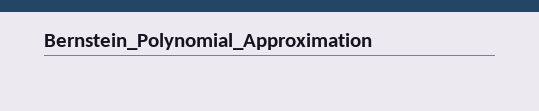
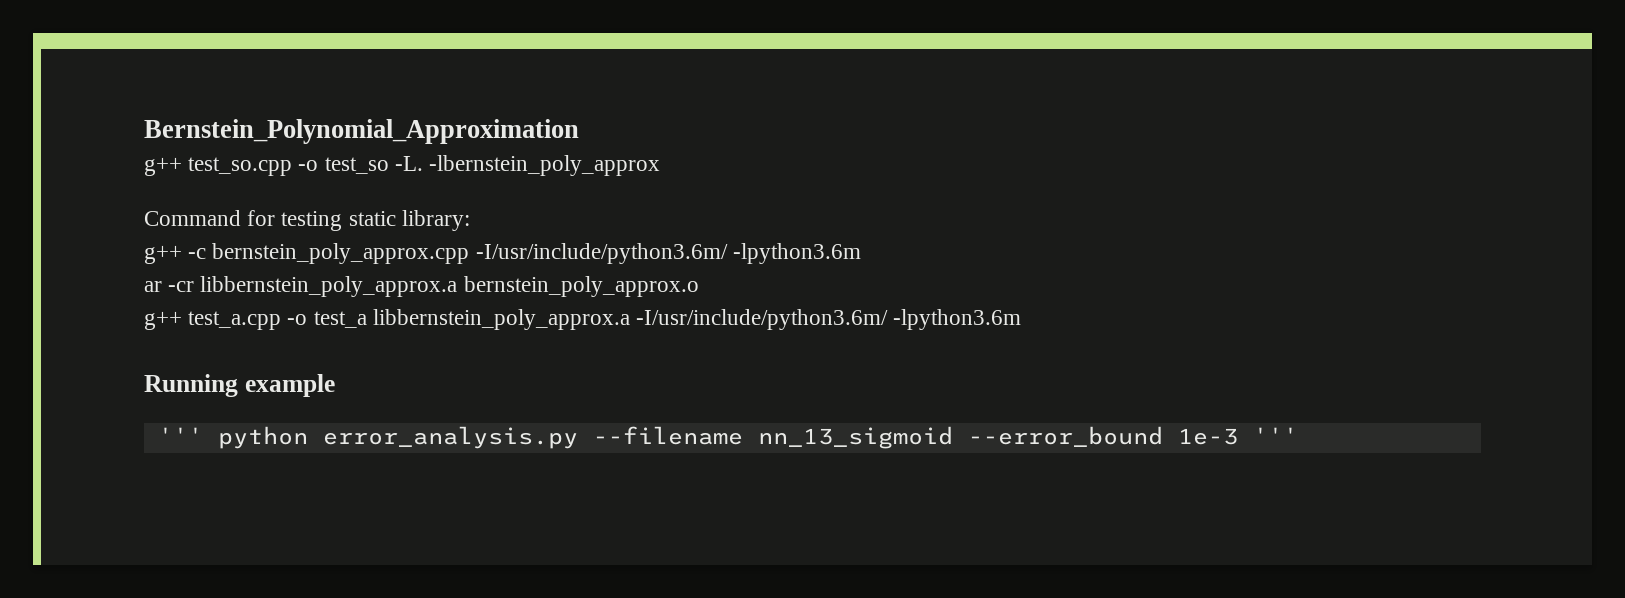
+ g++ test_so.cpp -o test_so -L. -lbernstein_poly_approx
+ Command for testing static library:
+ g++ -c bernstein_poly_approx.cpp -I/usr/include/python3.6m/ -lpython3.6m
+ ar -cr libbernstein_poly_approx.a bernstein_poly_approx.o
+ g++ test_a.cpp -o test_a libbernstein_poly_approx.a -I/usr/include/python3.6m/ -lpython3.6m
+ Running example
+ ''' python error_analysis.py --filename nn_13_sigmoid --error_bound 1e-3 '''

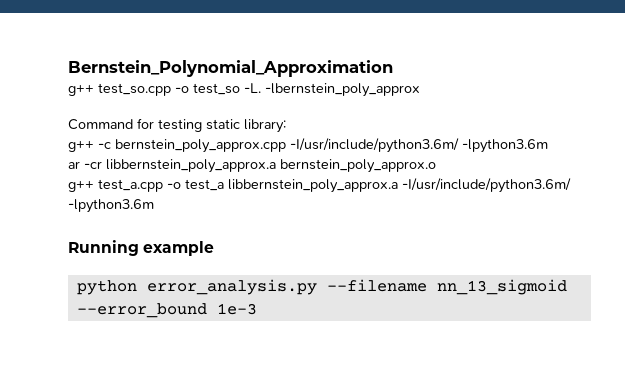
- ''' python error_analysis.py --filename nn_13_sigmoid --error_bound 1e-3 '''
+ python error_analysis.py --filename nn_13_sigmoid --error_bound 1e-3

